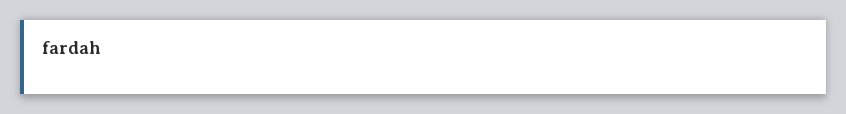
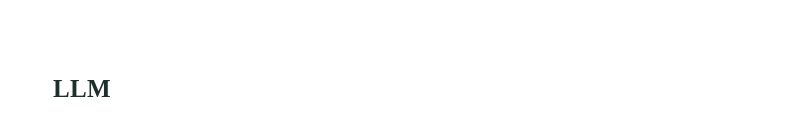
- fardah
+ LLM

